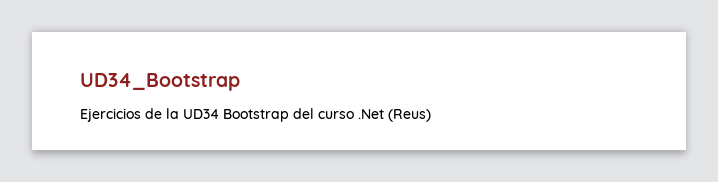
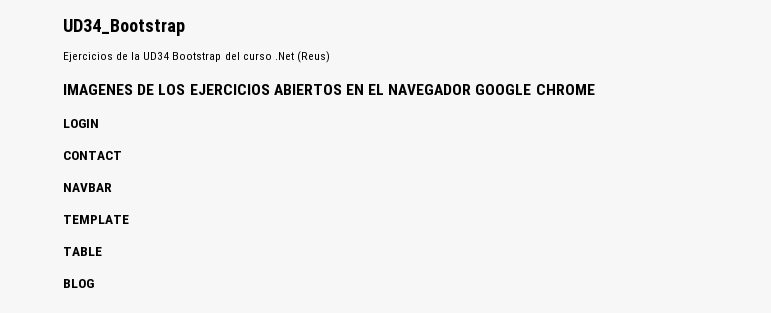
+ IMAGENES DE LOS EJERCICIOS ABIERTOS EN EL NAVEGADOR GOOGLE CHROME
+ LOGIN
+ CONTACT
+ NAVBAR
+ TEMPLATE
+ TABLE
+ BLOG

